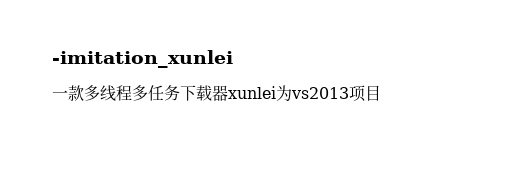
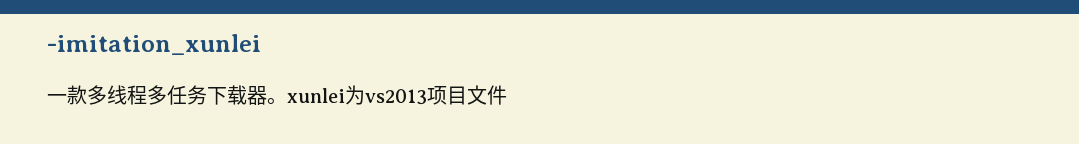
- 一款多线程多任务下载器xunlei为vs2013项目
+ 一款多线程多任务下载器。xunlei为vs2013项目文件

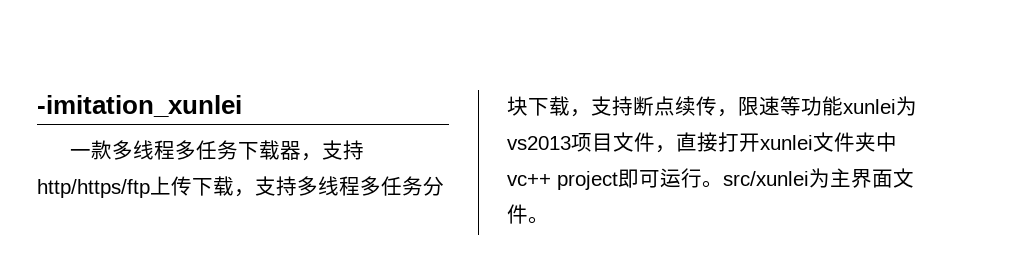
- 一款多线程多任务下载器。xunlei为vs2013项目文件
+ 一款多线程多任务下载器，支持http/https/ftp上传下载，支持多线程多任务分块下载，支持断点续传，限速等功能xunlei为vs2013项目文件，直接打开xunlei文件夹中vc++ project即可运行。src/xunlei为主界面文件。

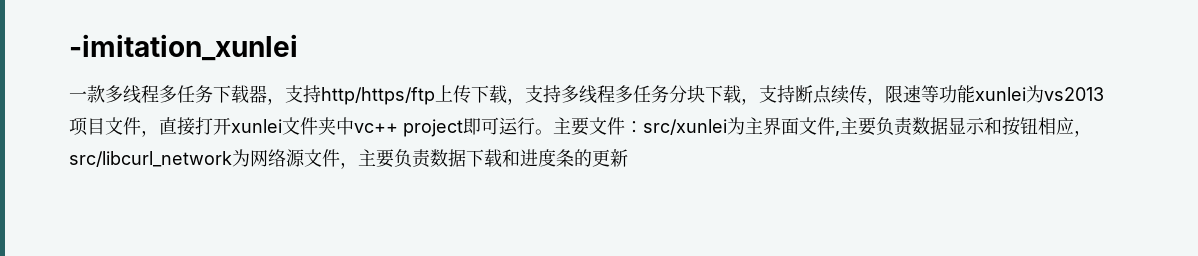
- 一款多线程多任务下载器，支持http/https/ftp上传下载，支持多线程多任务分块下载，支持断点续传，限速等功能xunlei为vs2013项目文件，直接打开xunlei文件夹中vc++ project即可运行。src/xunlei为主界面文件。
+ 一款多线程多任务下载器，支持http/https/ftp上传下载，支持多线程多任务分块下载，支持断点续传，限速等功能xunlei为vs2013项目文件，直接打开xunlei文件夹中vc++ project即可运行。主要文件：src/xunlei为主界面文件,主要负责数据显示和按钮相应，src/libcurl_network为网络源文件，主要负责数据下载和进度条的更新

